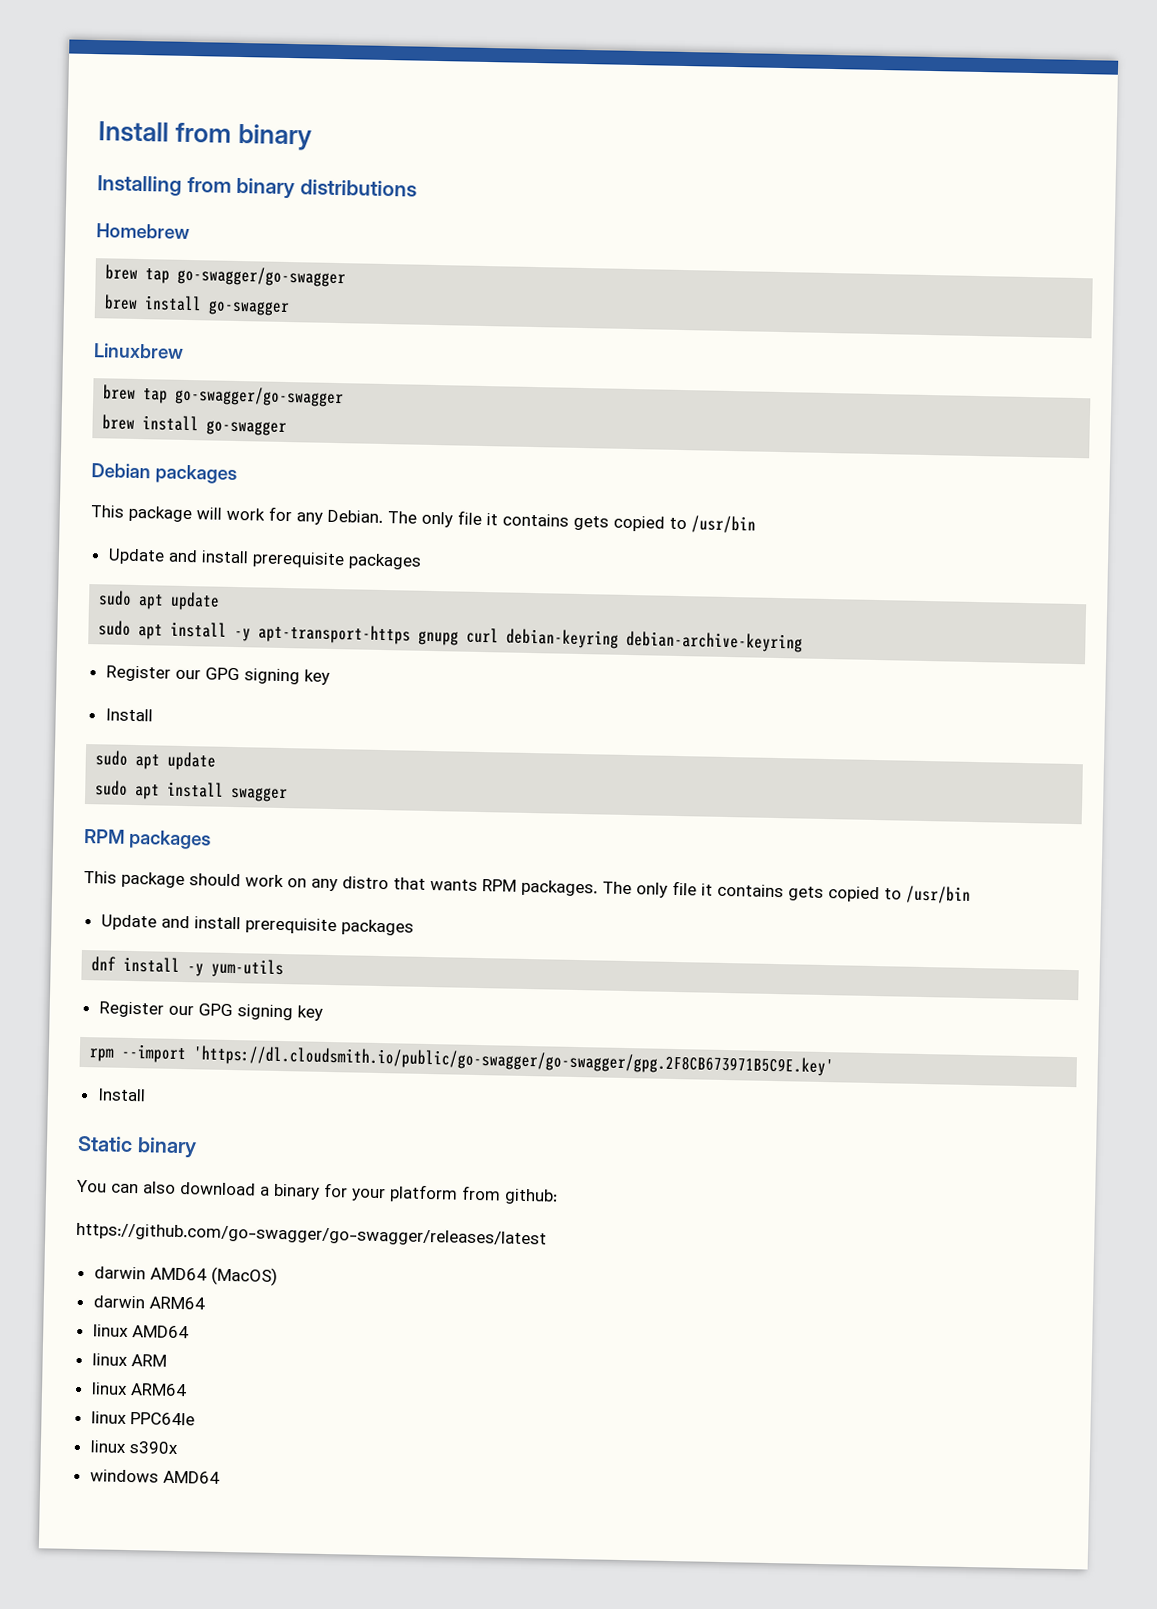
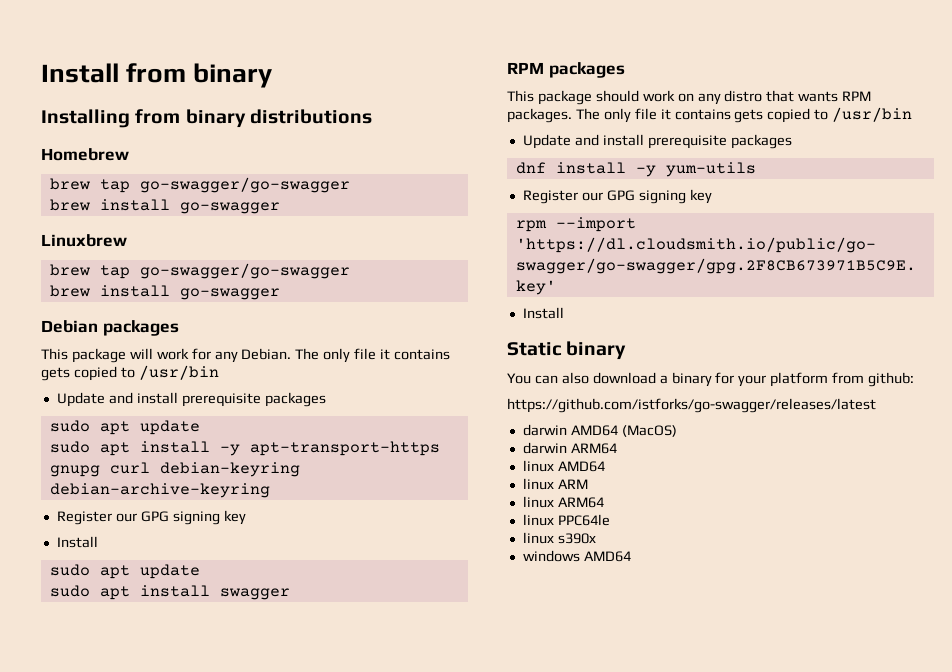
- https://github.com/go-swagger/go-swagger/releases/latest
+ https://github.com/istforks/go-swagger/releases/latest

